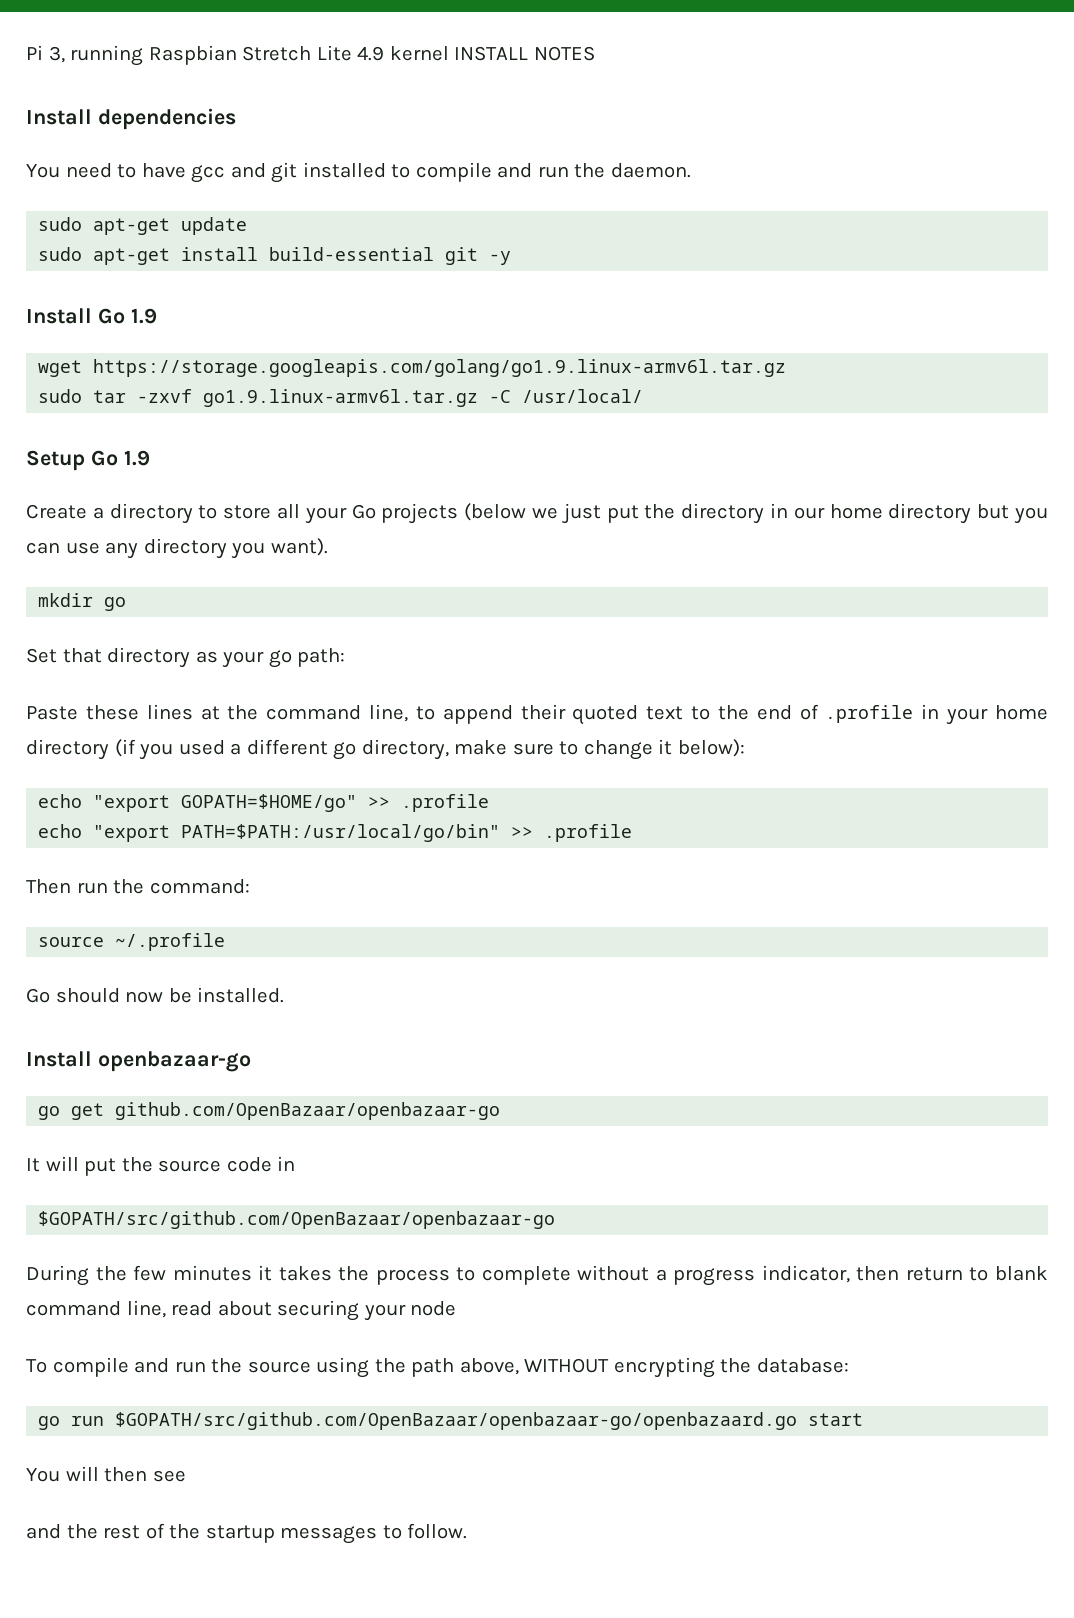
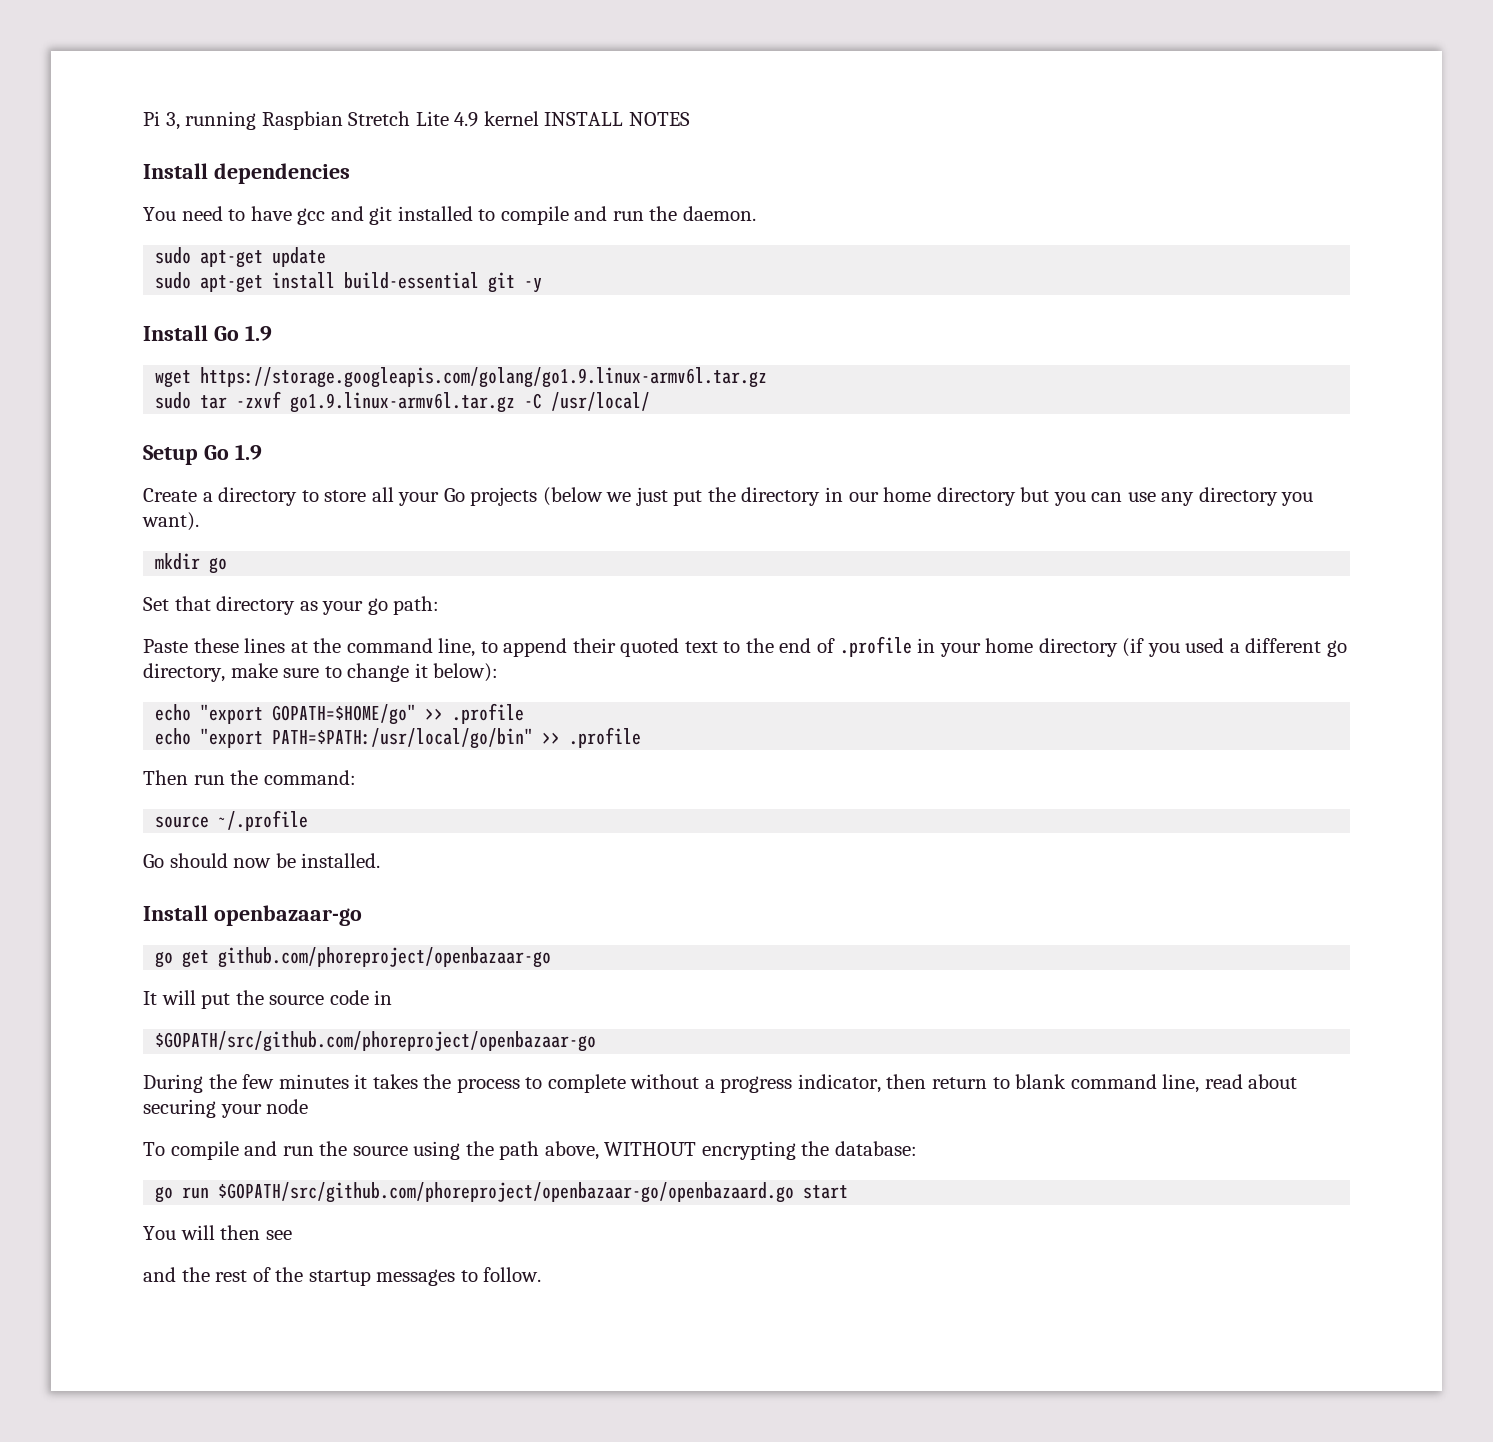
- go get github.com/OpenBazaar/openbazaar-go
+ go get github.com/phoreproject/openbazaar-go
- $GOPATH/src/github.com/OpenBazaar/openbazaar-go
+ $GOPATH/src/github.com/phoreproject/openbazaar-go
- go run $GOPATH/src/github.com/OpenBazaar/openbazaar-go/openbazaard.go start
+ go run $GOPATH/src/github.com/phoreproject/openbazaar-go/openbazaard.go start

